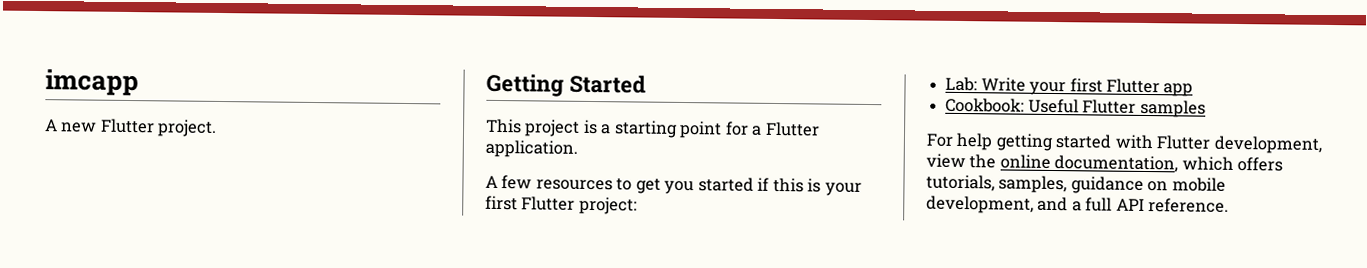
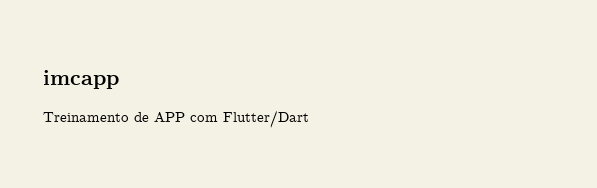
- A new Flutter project.
- Getting Started
- This project is a starting point for a Flutter application.
- A few resources to get you started if this is your first Flutter project:
- Lab: Write your first Flutter app
- Cookbook: Useful Flutter samples
- For help getting started with Flutter development, view the online documentation, which offers tutorials, samples, guidance on mobile development, and a full API reference.
+ Treinamento de APP com Flutter/Dart

